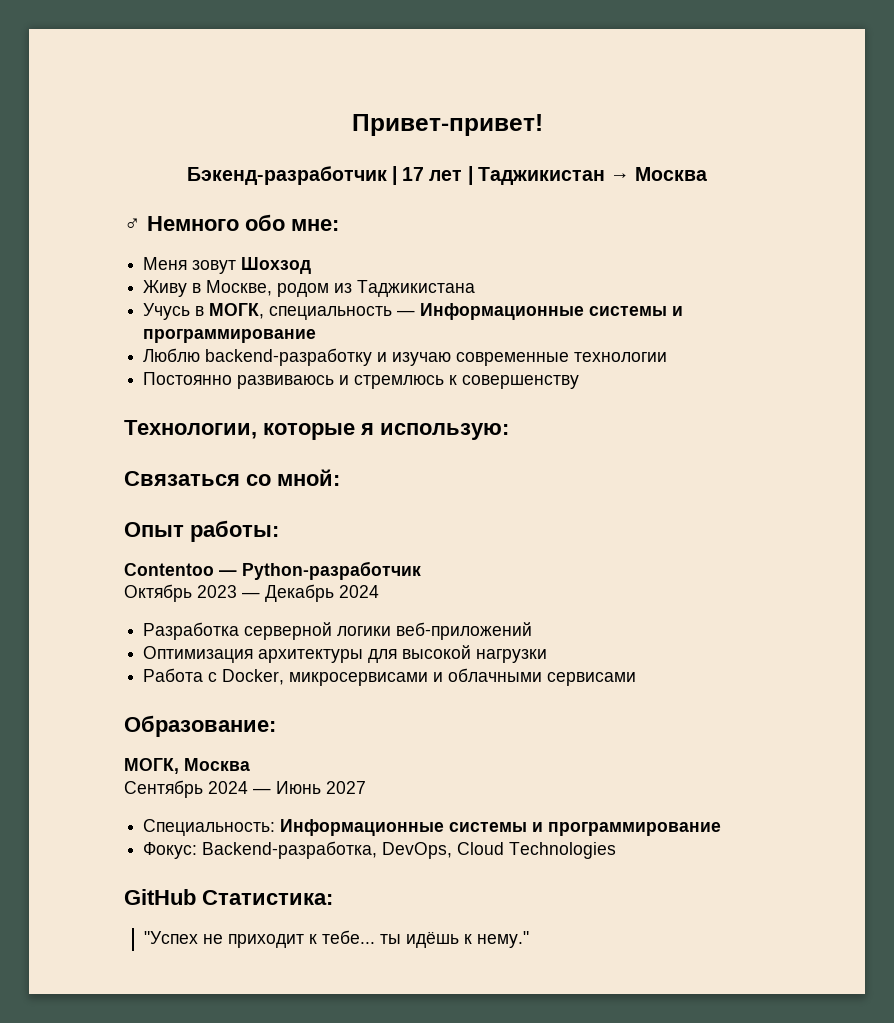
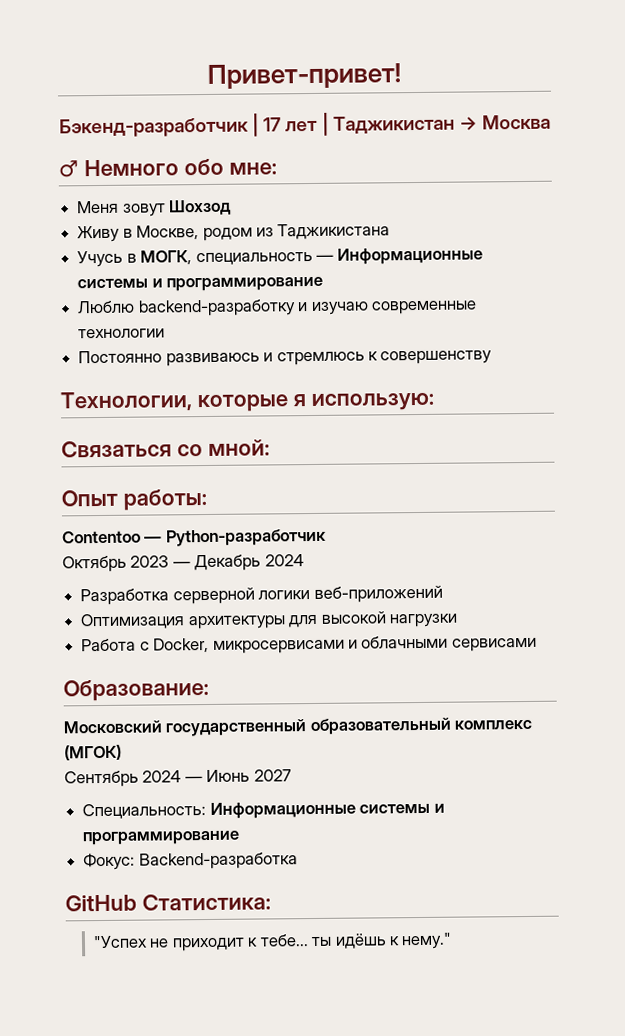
- МОГК, Москва
+ Московский государственный образовательный комплекс (МГОК)
- Фокус: Backend-разработка, DevOps, Cloud Technologies
+ Фокус: Backend-разработка

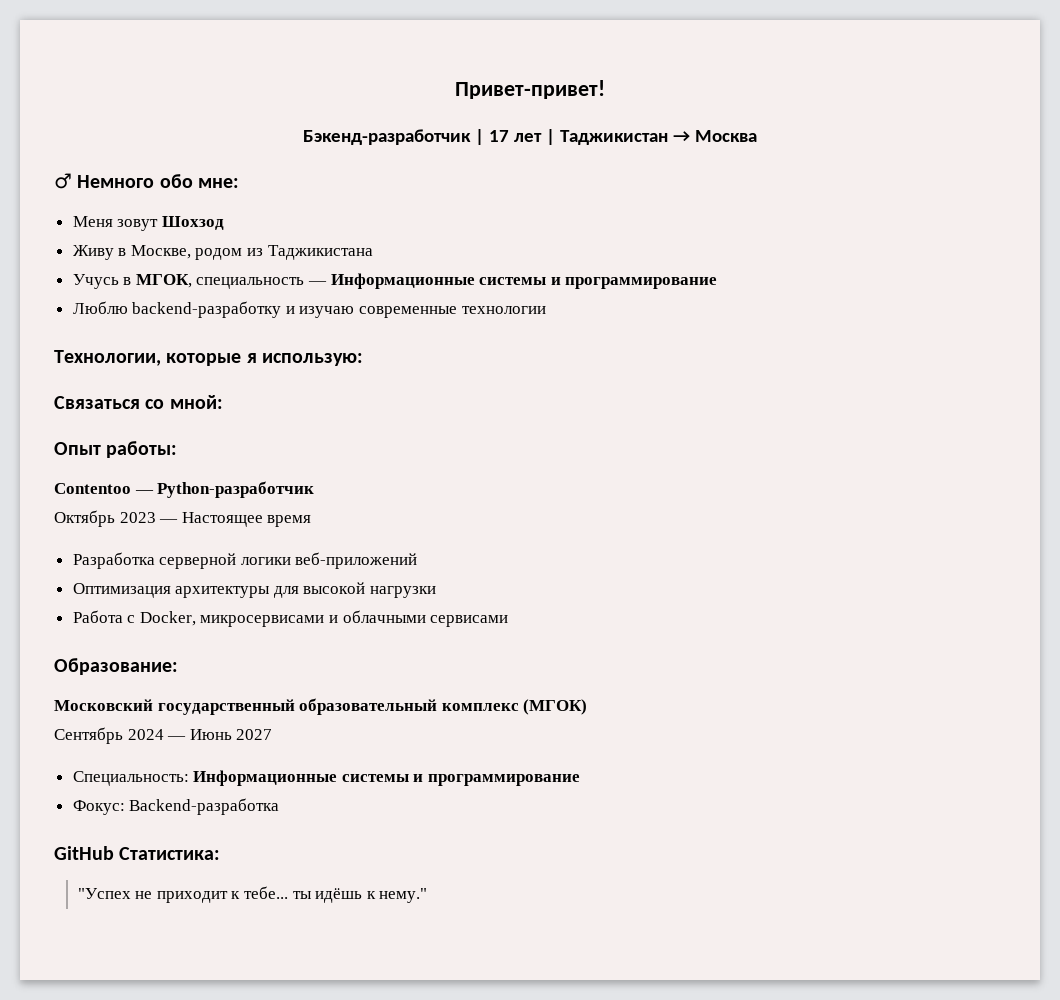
- Учусь в МОГК, специальность — Информационные системы и программирование
+ Учусь в МГОК, специальность — Информационные системы и программирование
- Постоянно развиваюсь и стремлюсь к совершенству
- Октябрь 2023 — Декабрь 2024
+ Октябрь 2023 — Настоящее время

